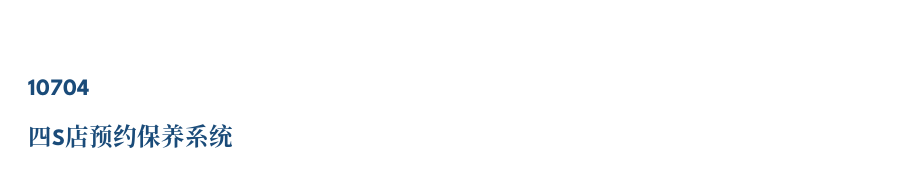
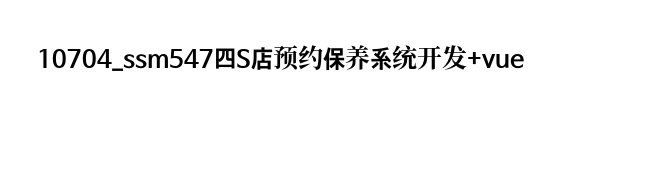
- 10704
- 四S店预约保养系统
+ 10704_ssm547四S店预约保养系统开发+vue

